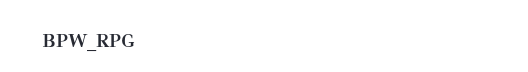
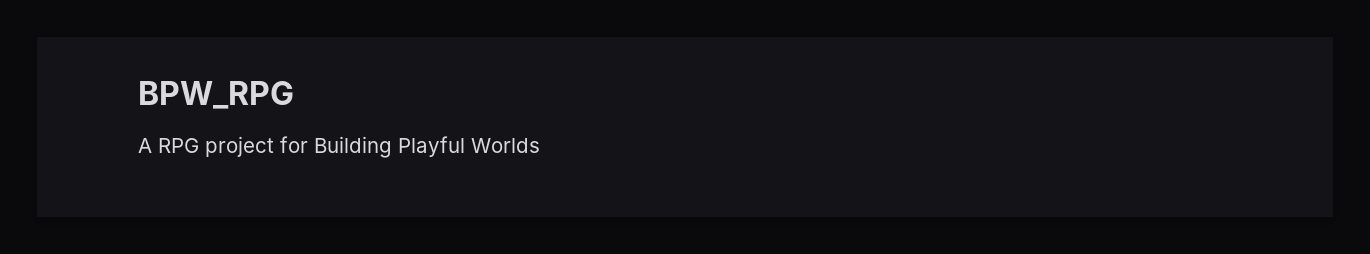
+ A RPG project for Building Playful Worlds

